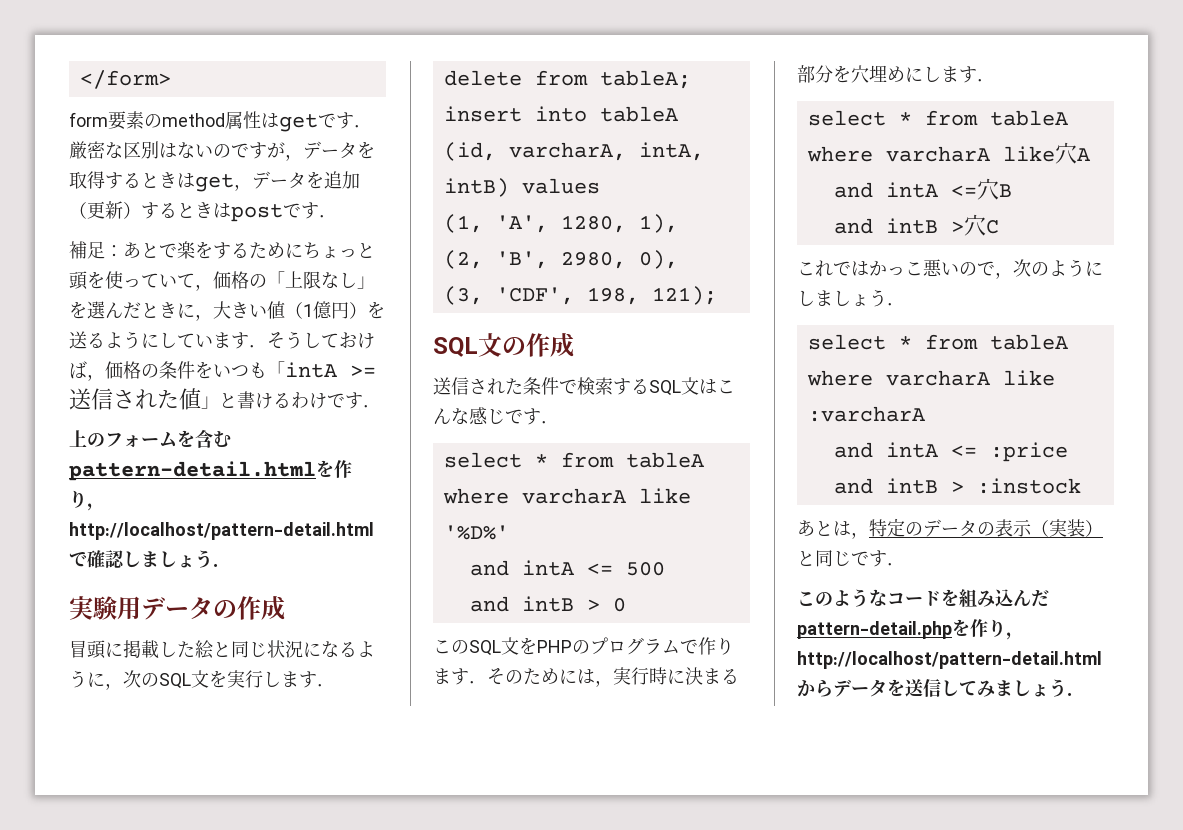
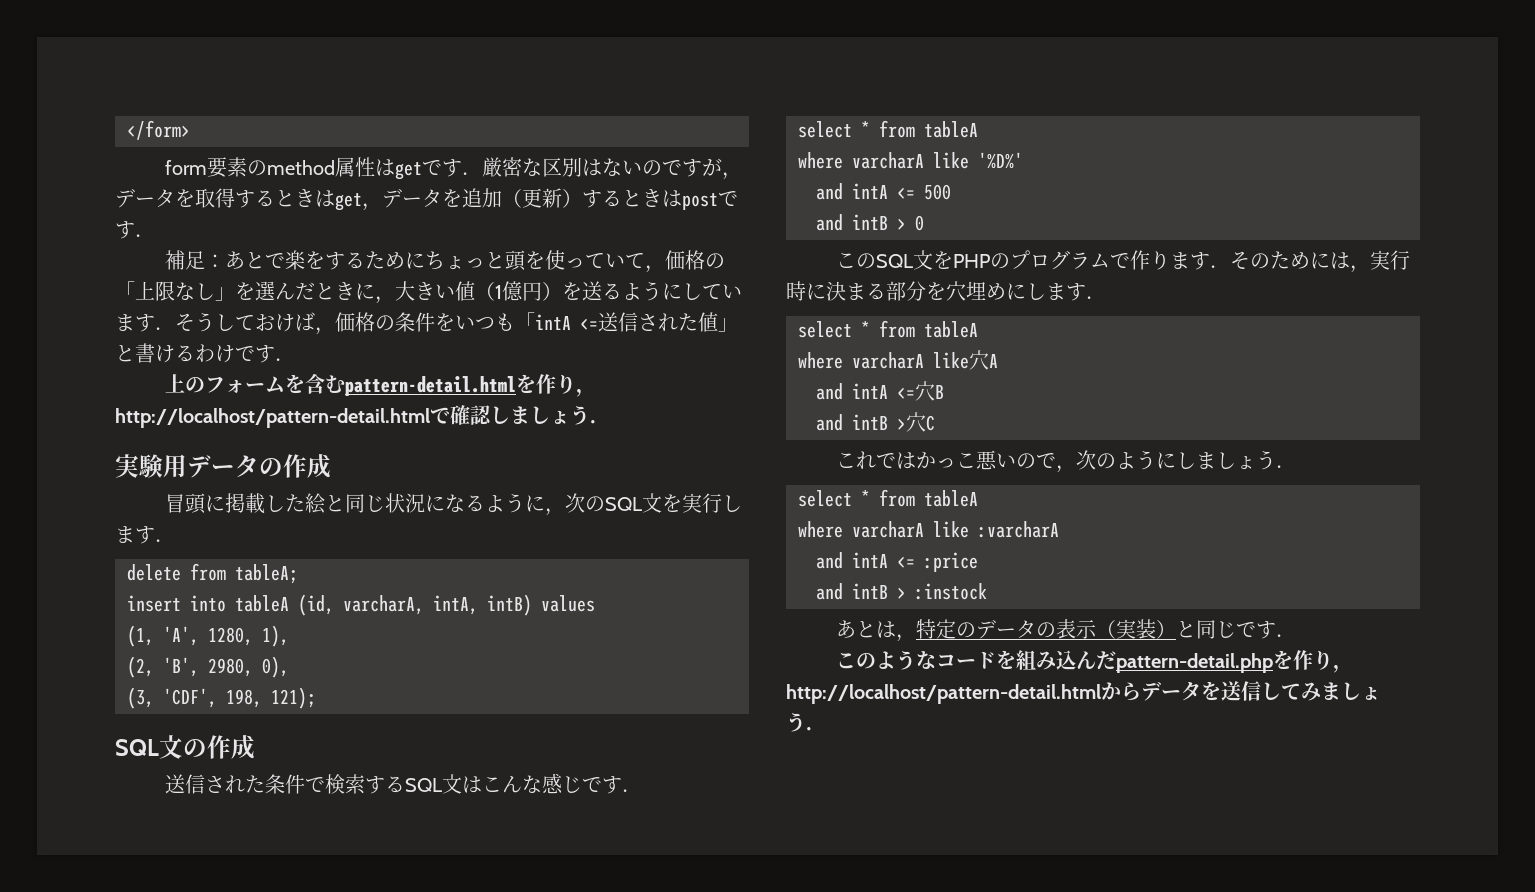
- 補足：あとで楽をするためにちょっと頭を使っていて，価格の「上限なし」を選んだときに，大きい値（1億円）を送るようにしています．そうしておけば，価格の条件をいつも「intA >=送信された値」と書けるわけです．
+ 補足：あとで楽をするためにちょっと頭を使っていて，価格の「上限なし」を選んだときに，大きい値（1億円）を送るようにしています．そうしておけば，価格の条件をいつも「intA <=送信された値」と書けるわけです．

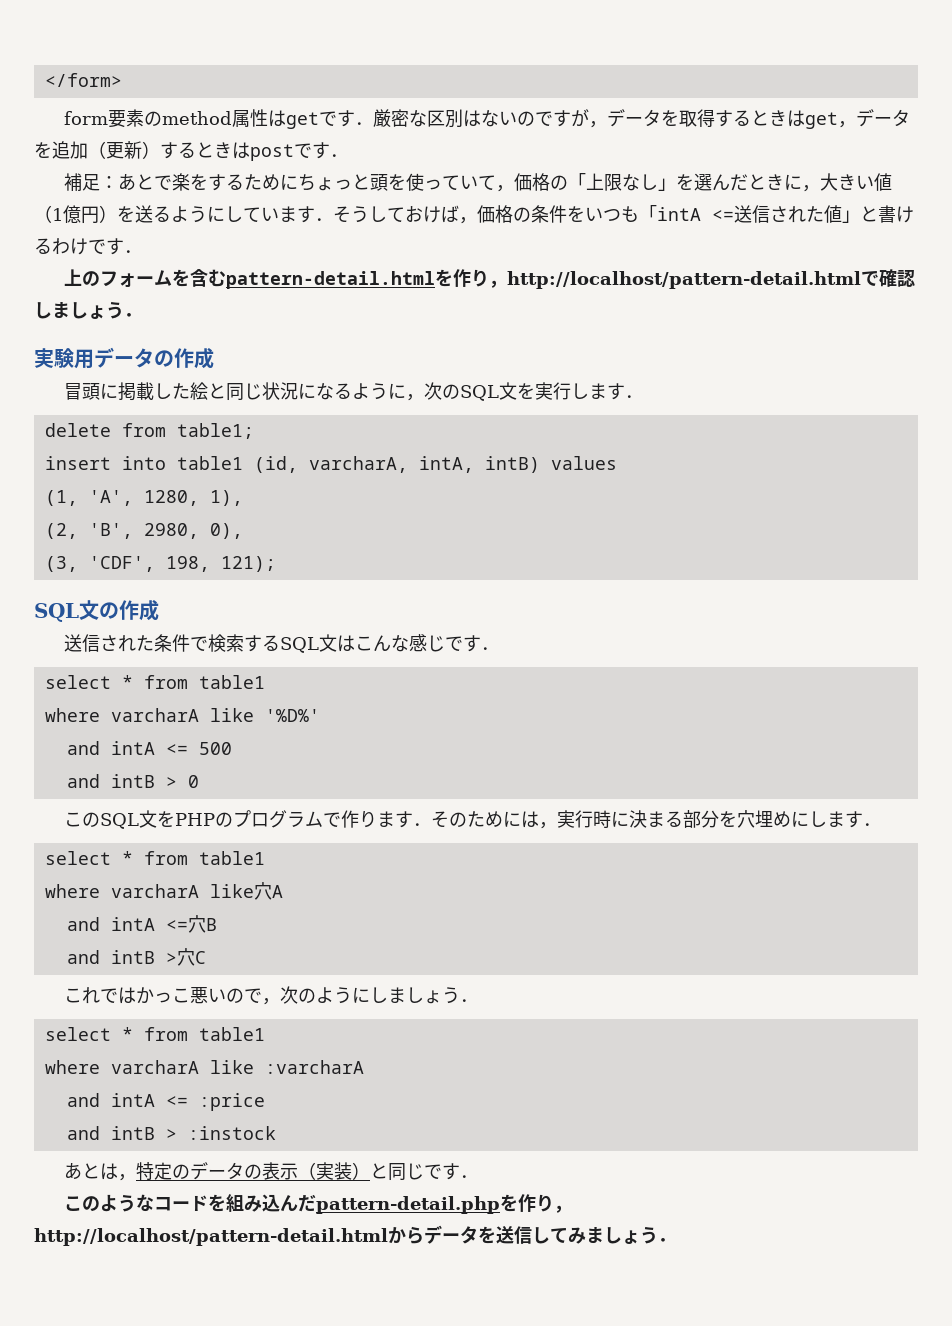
- delete from tableA;
+ delete from table1;
- insert into tableA (id, varcharA, intA, intB) values
+ insert into table1 (id, varcharA, intA, intB) values
  送信された条件で検索するSQL文はこんな感じです．
- select * from tableA
+ select * from table1
  このSQL文をPHPのプログラムで作ります．そのためには，実行時に決まる部分を穴埋めにします．
- select * from tableA
+ select * from table1
  これではかっこ悪いので，次のようにしましょう．
- select * from tableA
+ select * from table1

